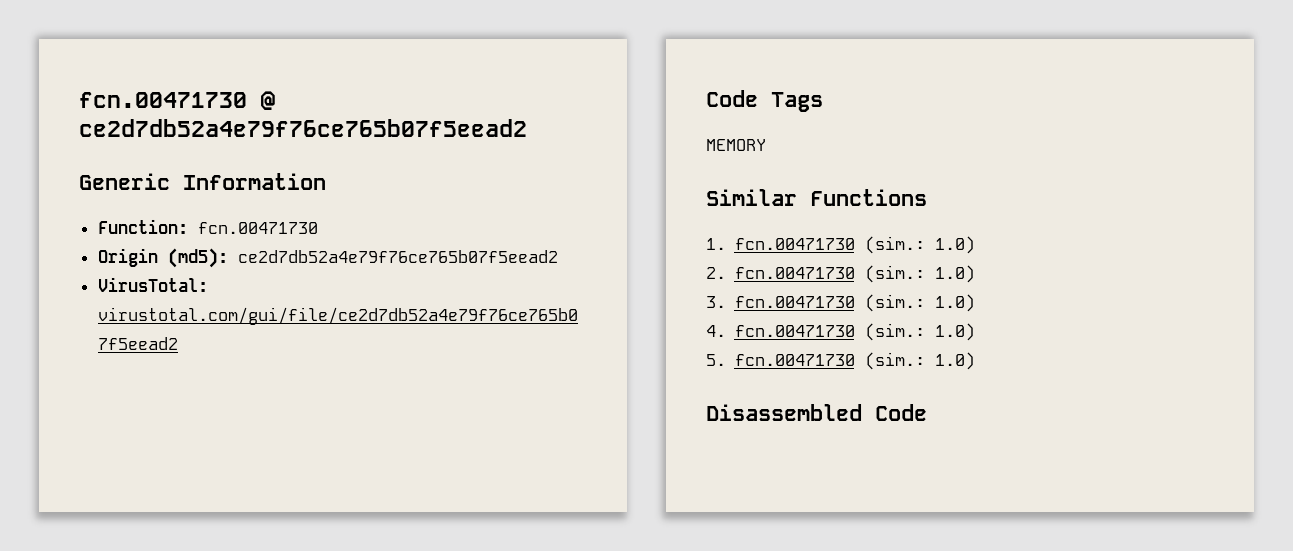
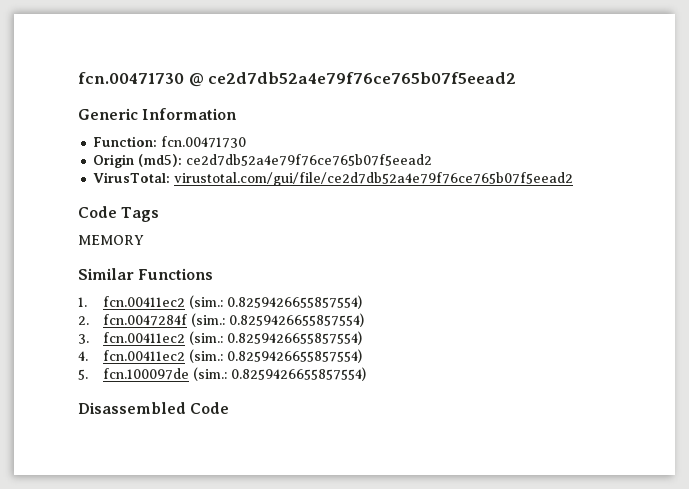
- 1. fcn.00471730 (sim.: 1.0)
- 2. fcn.00471730 (sim.: 1.0)
- 3. fcn.00471730 (sim.: 1.0)
- 4. fcn.00471730 (sim.: 1.0)
- 5. fcn.00471730 (sim.: 1.0)
+ 1. fcn.00411ec2 (sim.: 0.8259426655857554)
+ 2. fcn.0047284f (sim.: 0.8259426655857554)
+ 3. fcn.00411ec2 (sim.: 0.8259426655857554)
+ 4. fcn.00411ec2 (sim.: 0.8259426655857554)
+ 5. fcn.100097de (sim.: 0.8259426655857554)

